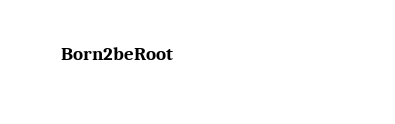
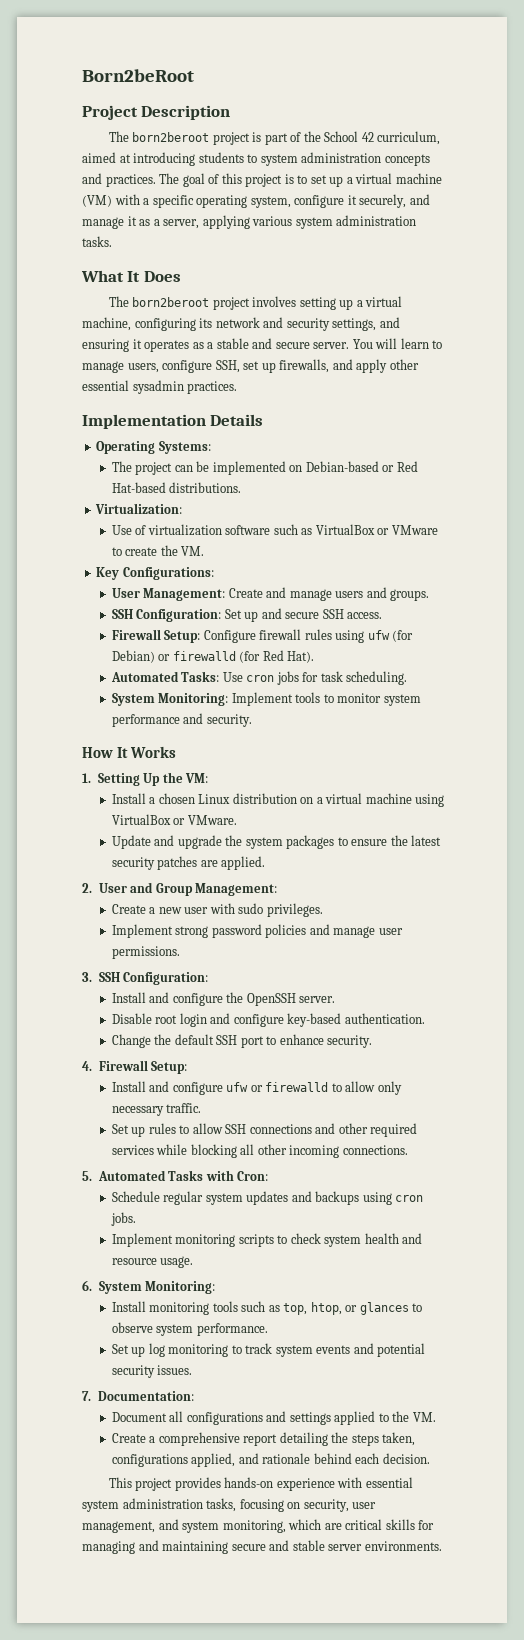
+ Project Description
+ The born2beroot project is part of the School 42 curriculum, aimed at introducing students to system administration concepts and practices. The goal of this project is to set up a virtual machine (VM) with a specific operating system, configure it securely, and manage it as a server, applying various system administration tasks.
+ What It Does
+ The born2beroot project involves setting up a virtual machine, configuring its network and security settings, and ensuring it operates as a stable and secure server. You will learn to manage users, configure SSH, set up firewalls, and apply other essential sysadmin practices.
+ Implementation Details
+ Operating Systems:
+ The project can be implemented on Debian-based or Red Hat-based distributions.
+ Virtualization:
+ Use of virtualization software such as VirtualBox or VMware to create the VM.
+ Key Configurations:
+ User Management: Create and manage users and groups.
+ SSH Configuration: Set up and secure SSH access.
+ Firewall Setup: Configure firewall rules using ufw (for Debian) or firewalld (for Red Hat).
+ Automated Tasks: Use cron jobs for task scheduling.
+ System Monitoring: Implement tools to monitor system performance and security.
+ How It Works
+ 1. Setting Up the VM:
+ Install a chosen Linux distribution on a virtual machine using VirtualBox or VMware.
+ Update and upgrade the system packages to ensure the latest security patches are applied.
+ 2. User and Group Management:
+ Create a new user with sudo privileges.
+ Implement strong password policies and manage user permissions.
+ 3. SSH Configuration:
+ Install and configure the OpenSSH server.
+ Disable root login and configure key-based authentication.
+ Change the default SSH port to enhance security.
+ 4. Firewall Setup:
+ Install and configure ufw or firewalld to allow only necessary traffic.
+ Set up rules to allow SSH connections and other required services while blocking all other incoming connections.
+ 5. Automated Tasks with Cron:
+ Schedule regular system updates and backups using cron jobs.
+ Implement monitoring scripts to check system health and resource usage.
+ 6. System Monitoring:
+ Install monitoring tools such as top, htop, or glances to observe system performance.
+ Set up log monitoring to track system events and potential security issues.
+ 7. Documentation:
+ Document all configurations and settings applied to the VM.
+ Create a comprehensive report detailing the steps taken, configurations applied, and rationale behind each decision.
+ This project provides hands-on experience with essential system administration tasks, focusing on security, user management, and system monitoring, which are critical skills for managing and maintaining secure and stable server environments.

